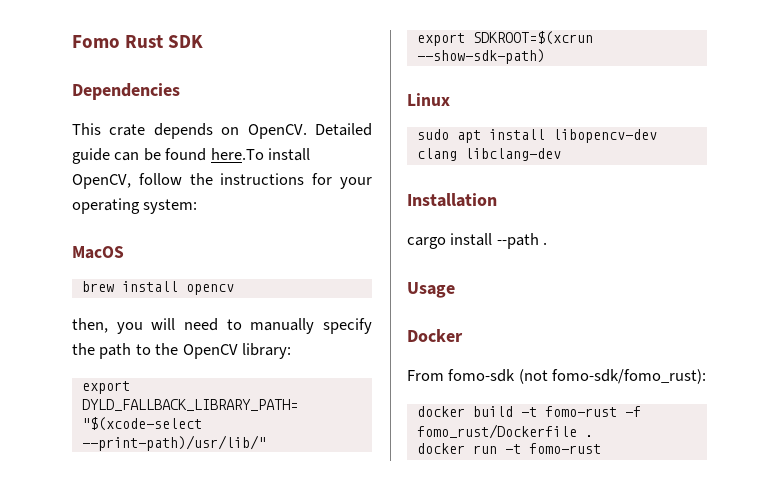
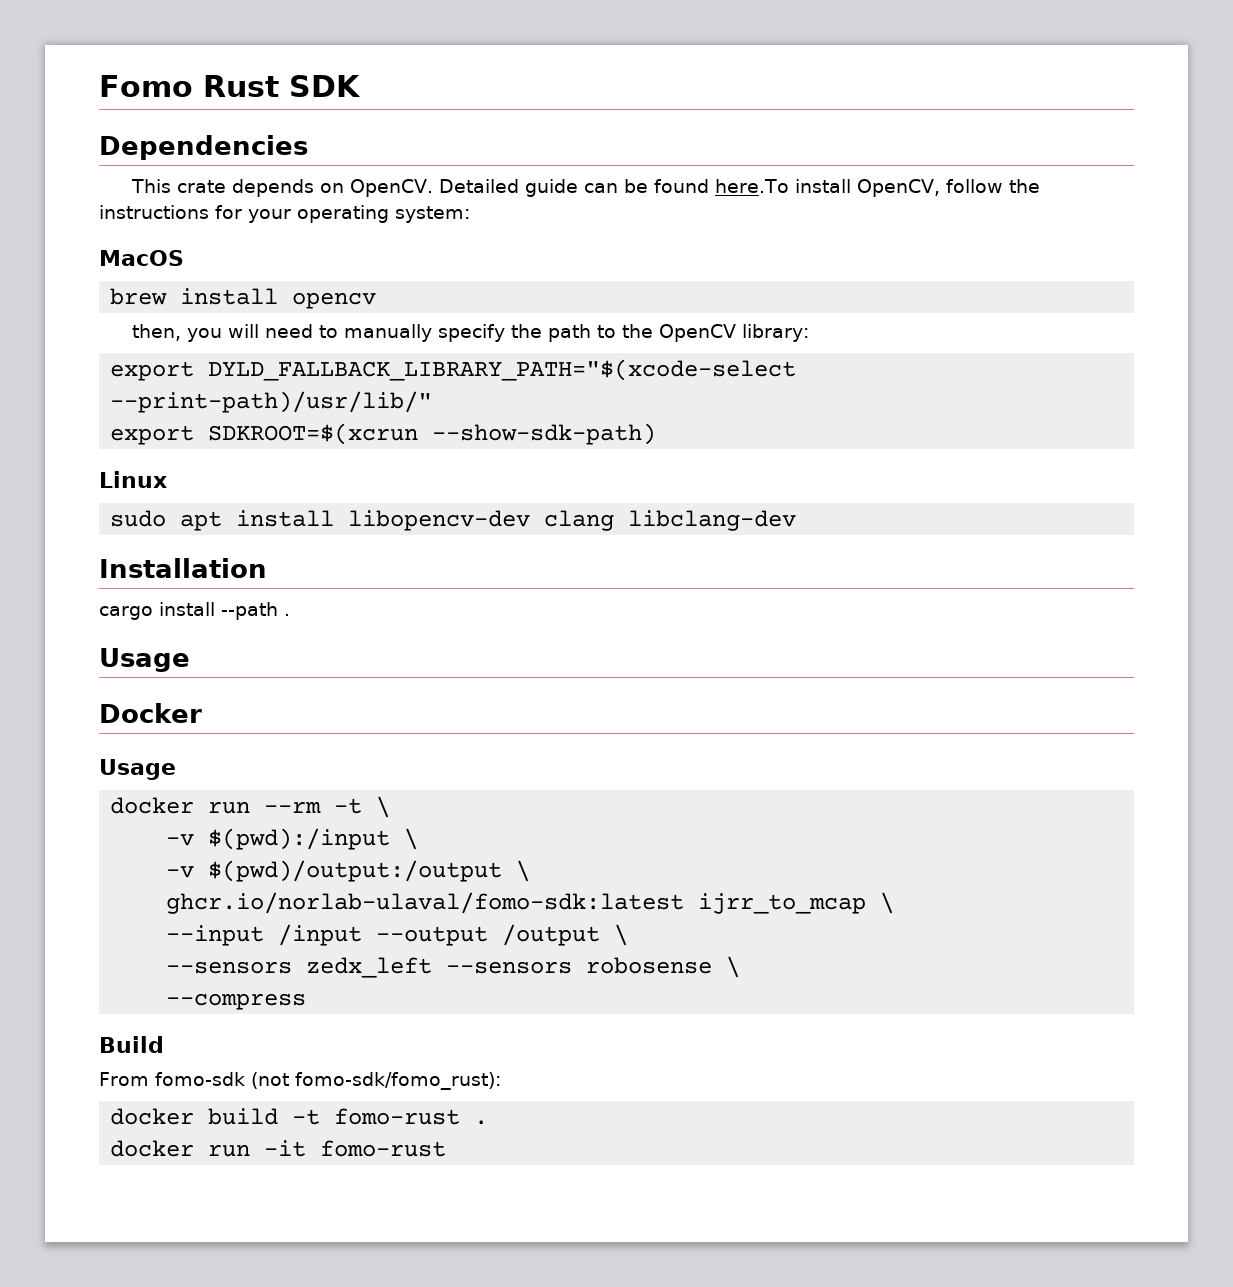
  Docker
+ Usage
+ docker run --rm -t \
+ -v $(pwd):/input \
+ -v $(pwd)/output:/output \
+ ghcr.io/norlab-ulaval/fomo-sdk:latest ijrr_to_mcap \
+ --input /input --output /output \
+ --sensors zedx_left --sensors robosense \
+ --compress
+ Build
- docker build -t fomo-rust -f fomo_rust/Dockerfile .
+ docker build -t fomo-rust .
- docker run -t fomo-rust
+ docker run -it fomo-rust

